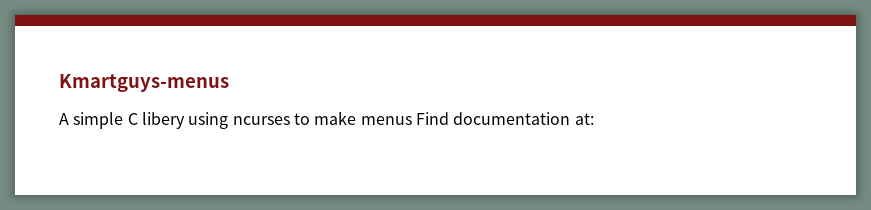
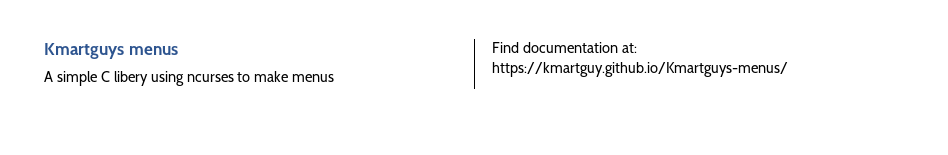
- Kmartguys-menus
+ Kmartguys menus
- A simple C libery using ncurses to make menus Find documentation at:
+ A simple C libery using ncurses to make menus
+ Find documentation at: https://kmartguy.github.io/Kmartguys-menus/

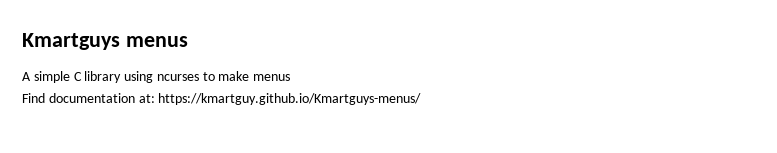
- A simple C libery using ncurses to make menus
+ A simple C library using ncurses to make menus

